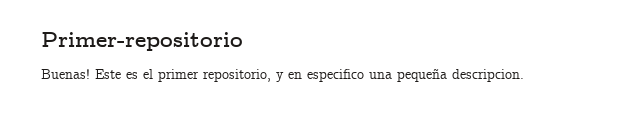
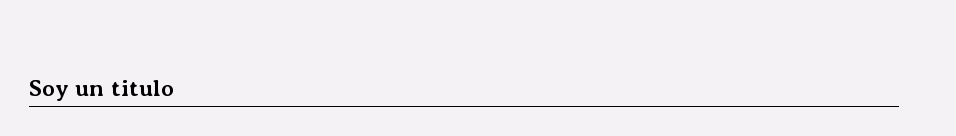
- Primer-repositorio
- Buenas! Este es el primer repositorio, y en especifico una pequeña descripcion.
+ Soy un titulo

